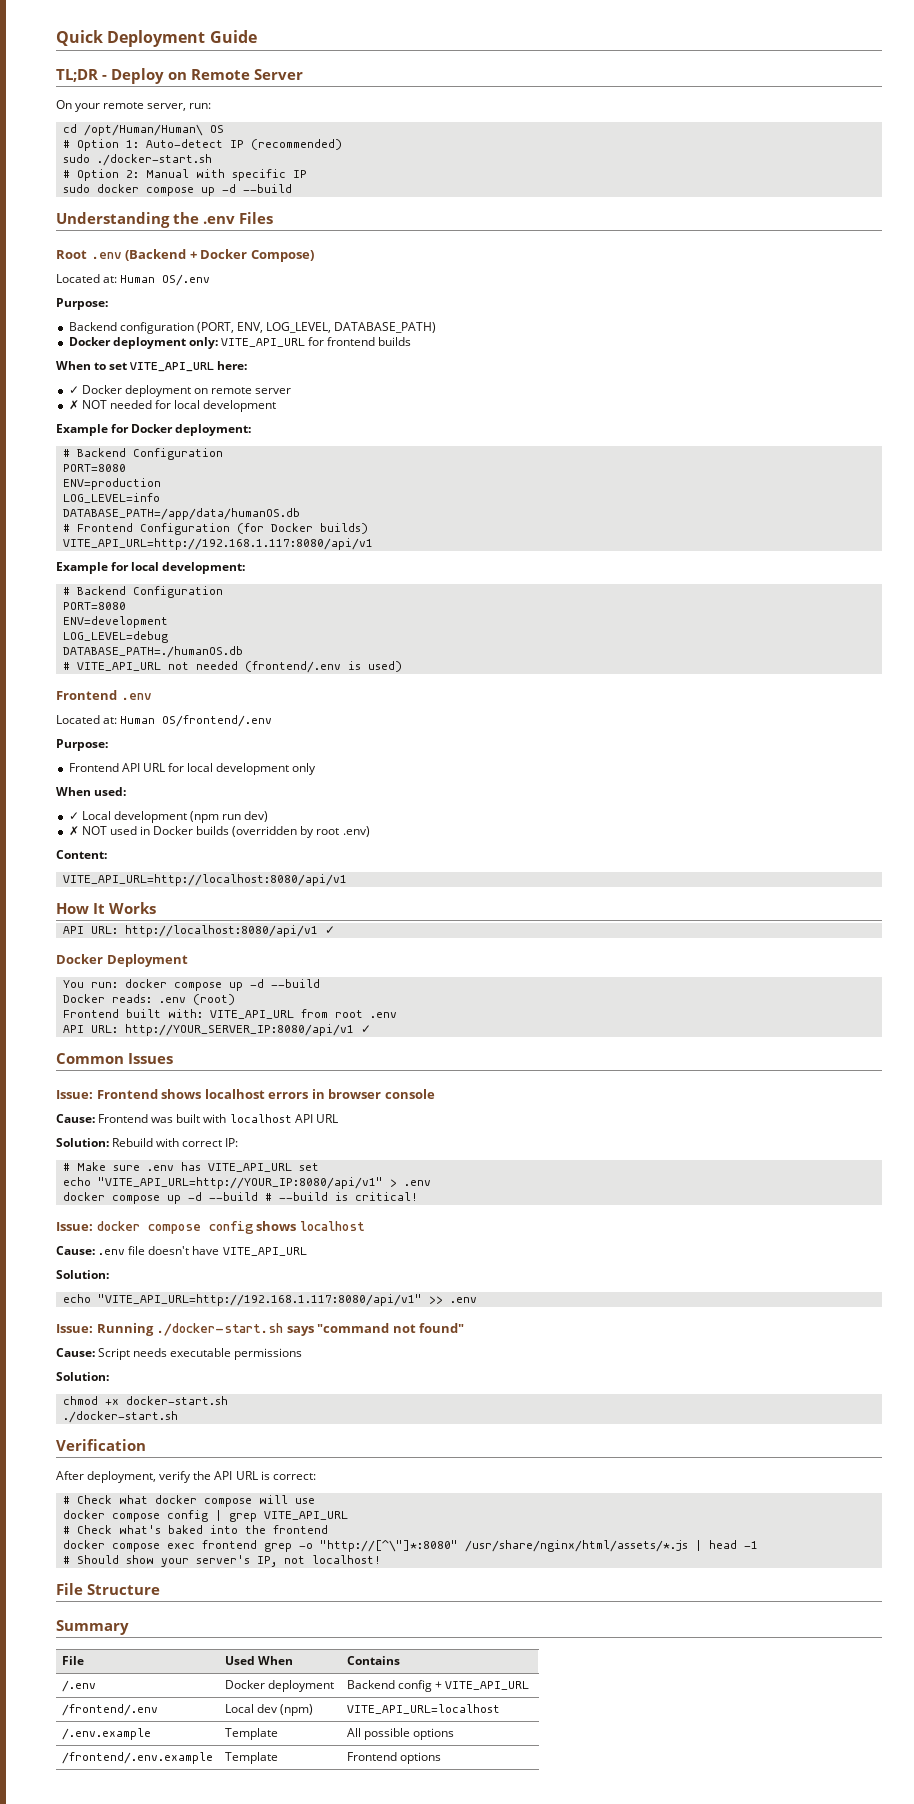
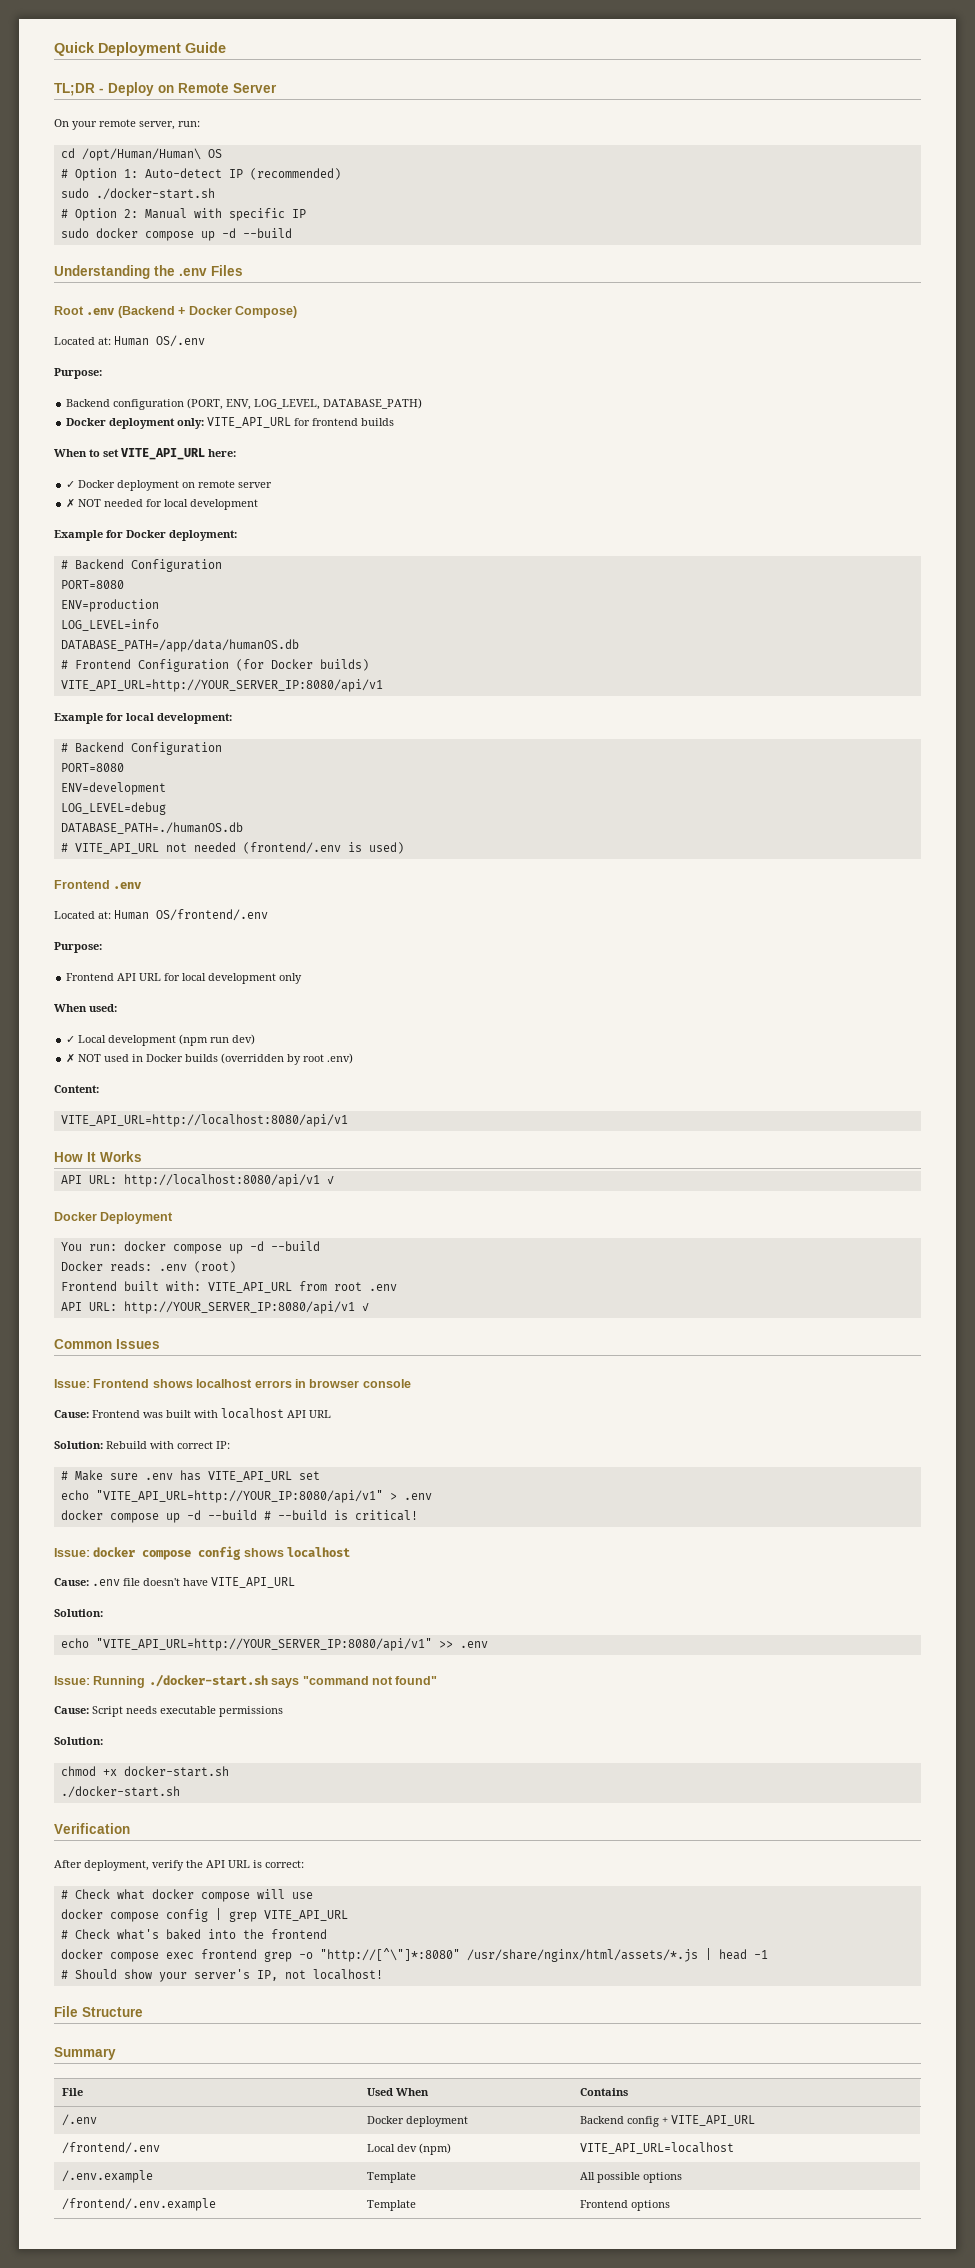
- VITE_API_URL=http://192.168.1.117:8080/api/v1
+ VITE_API_URL=http://YOUR_SERVER_IP:8080/api/v1
- echo "VITE_API_URL=http://192.168.1.117:8080/api/v1" >> .env
+ echo "VITE_API_URL=http://YOUR_SERVER_IP:8080/api/v1" >> .env

